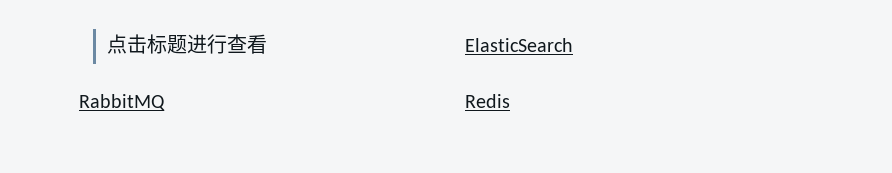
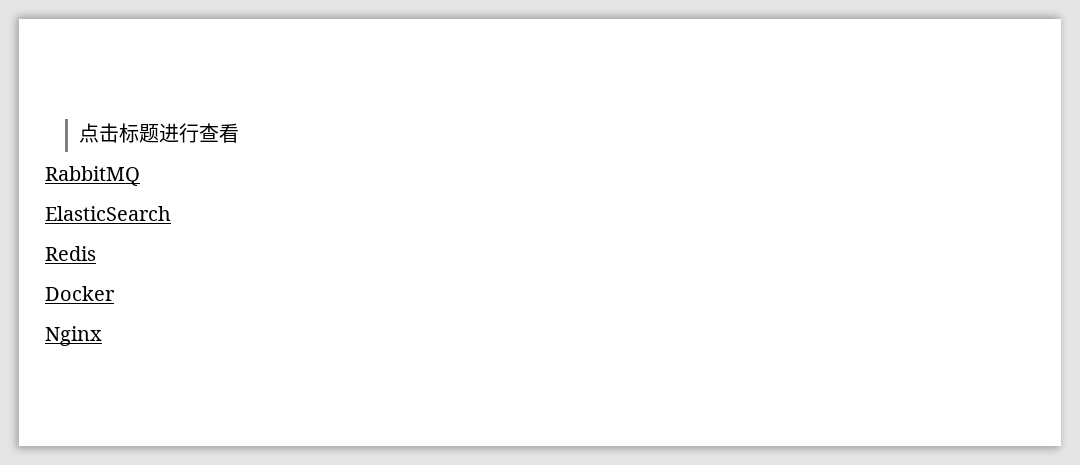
+ Docker
+ Nginx

